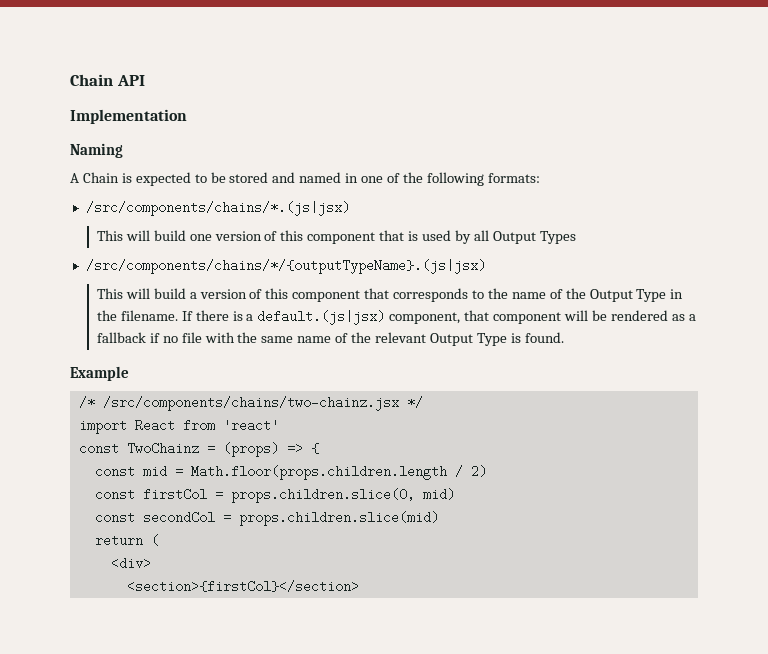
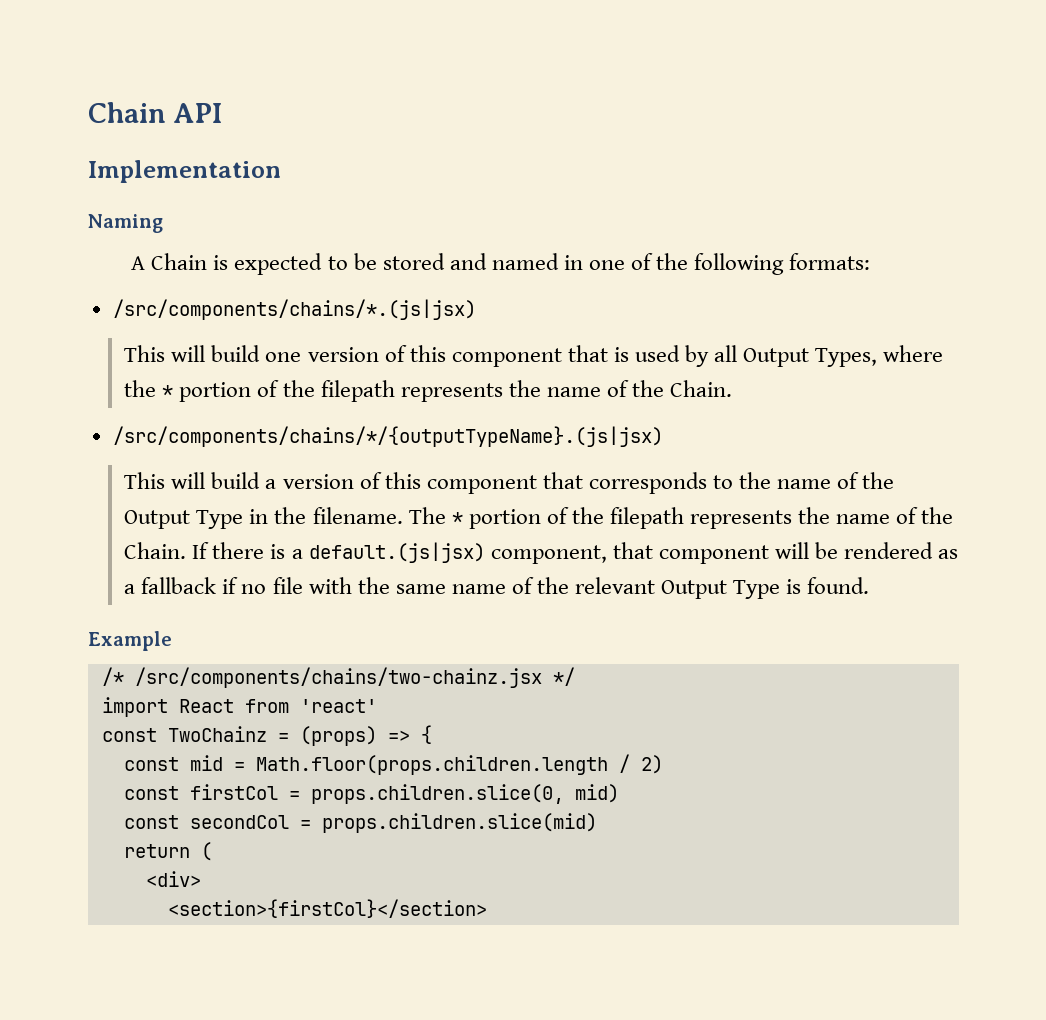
- This will build one version of this component that is used by all Output Types
+ This will build one version of this component that is used by all Output Types, where the * portion of the filepath represents the name of the Chain.
+ The * portion of the filepath represents the name of the Chain.

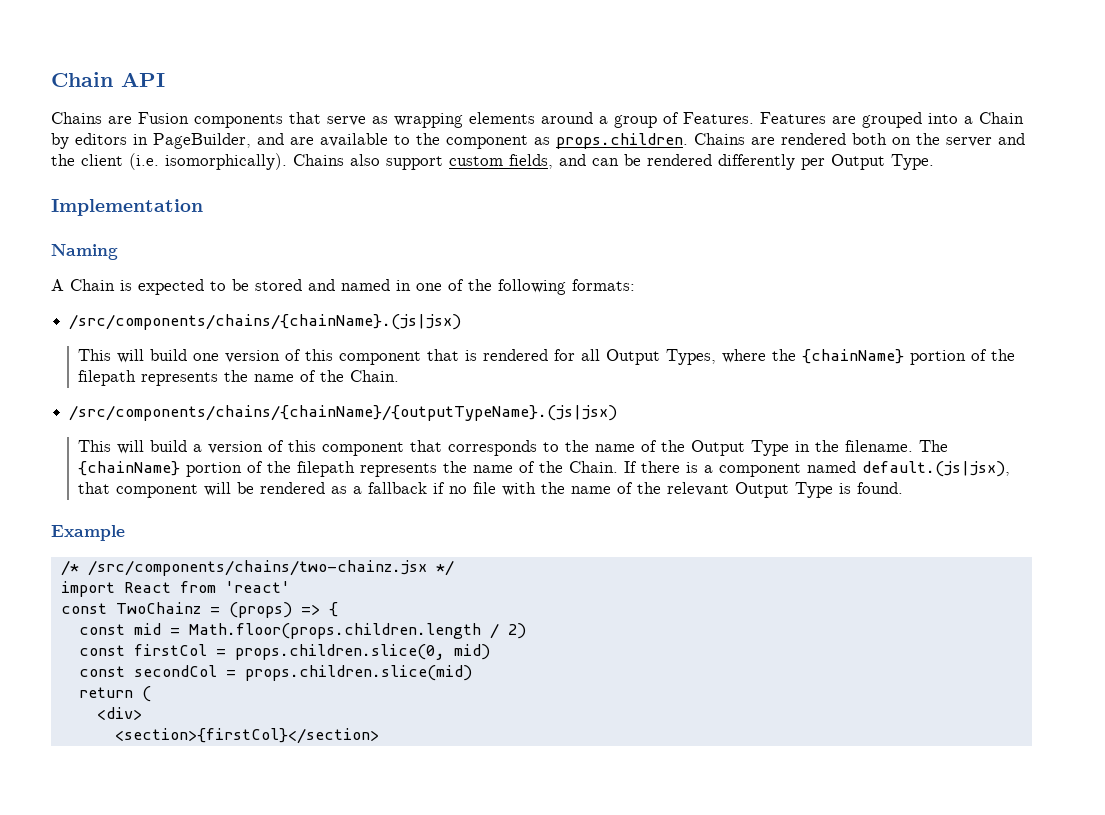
+ Chains are Fusion components that serve as wrapping elements around a group of Features. Features are grouped into a Chain by editors in PageBuilder, and are available to the component as props.children. Chains are rendered both on the server and the client (i.e. isomorphically). Chains also support custom fields, and can be rendered differently per Output Type.
- /src/components/chains/*.(js|jsx)
+ /src/components/chains/{chainName}.(js|jsx)
- This will build one version of this component that is used by all Output Types, where the * portion of the filepath represents the name of the Chain.
+ This will build one version of this component that is rendered for all Output Types, where the {chainName} portion of the filepath represents the name of the Chain.
- /src/components/chains/*/{outputTypeName}.(js|jsx)
+ /src/components/chains/{chainName}/{outputTypeName}.(js|jsx)
- The * portion of the filepath represents the name of the Chain.
+ The {chainName} portion of the filepath represents the name of the Chain.
- If there is a default.(js|jsx) component, that component will be rendered as a fallback if no file with the same name of the relevant Output Type is found.
+ If there is a component named default.(js|jsx), that component will be rendered as a fallback if no file with the name of the relevant Output Type is found.

